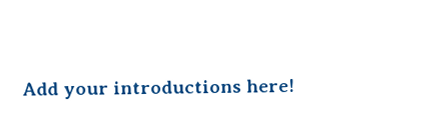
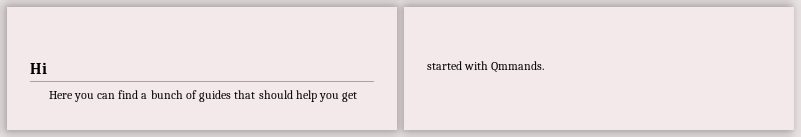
- Add your introductions here!
+ Hi
+ Here you can find a bunch of guides that should help you get started with Qmmands.

